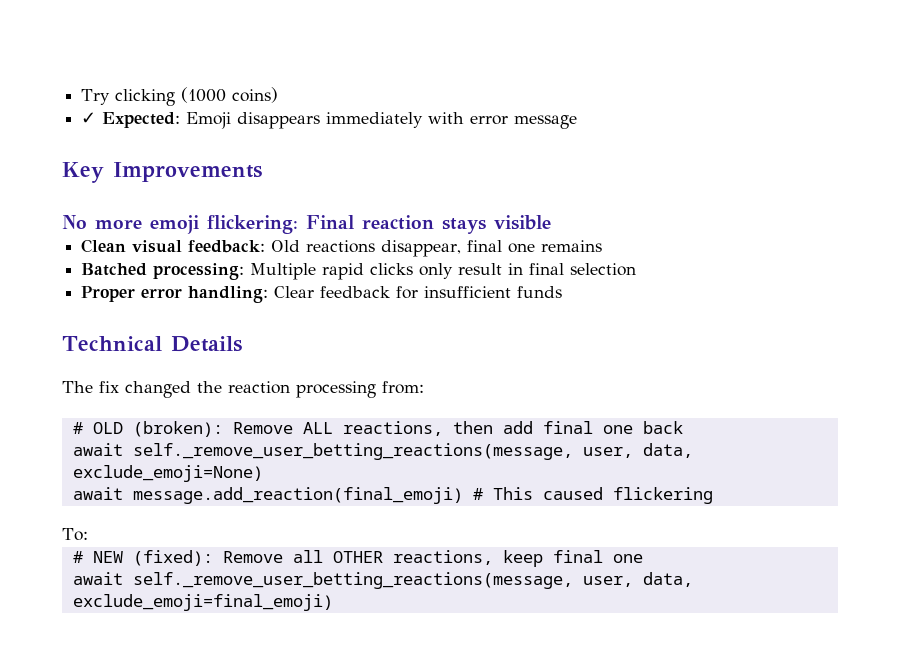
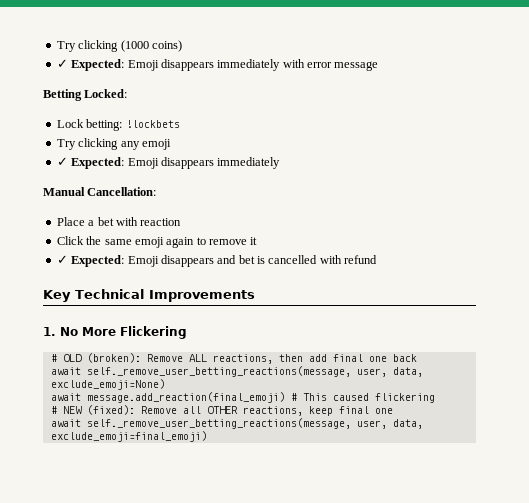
+ Betting Locked:
+ Lock betting: !lockbets
+ Try clicking any emoji
+ ✓ Expected: Emoji disappears immediately
+ Manual Cancellation:
+ Place a bet with reaction
+ Click the same emoji again to remove it
+ ✓ Expected: Emoji disappears and bet is cancelled with refund
- Key Improvements
+ Key Technical Improvements
- No more emoji flickering: Final reaction stays visible
- Clean visual feedback: Old reactions disappear, final one remains
- Batched processing: Multiple rapid clicks only result in final selection
- Proper error handling: Clear feedback for insufficient funds
- Technical Details
- The fix changed the reaction processing from:
+ 1. No More Flickering
- To:

